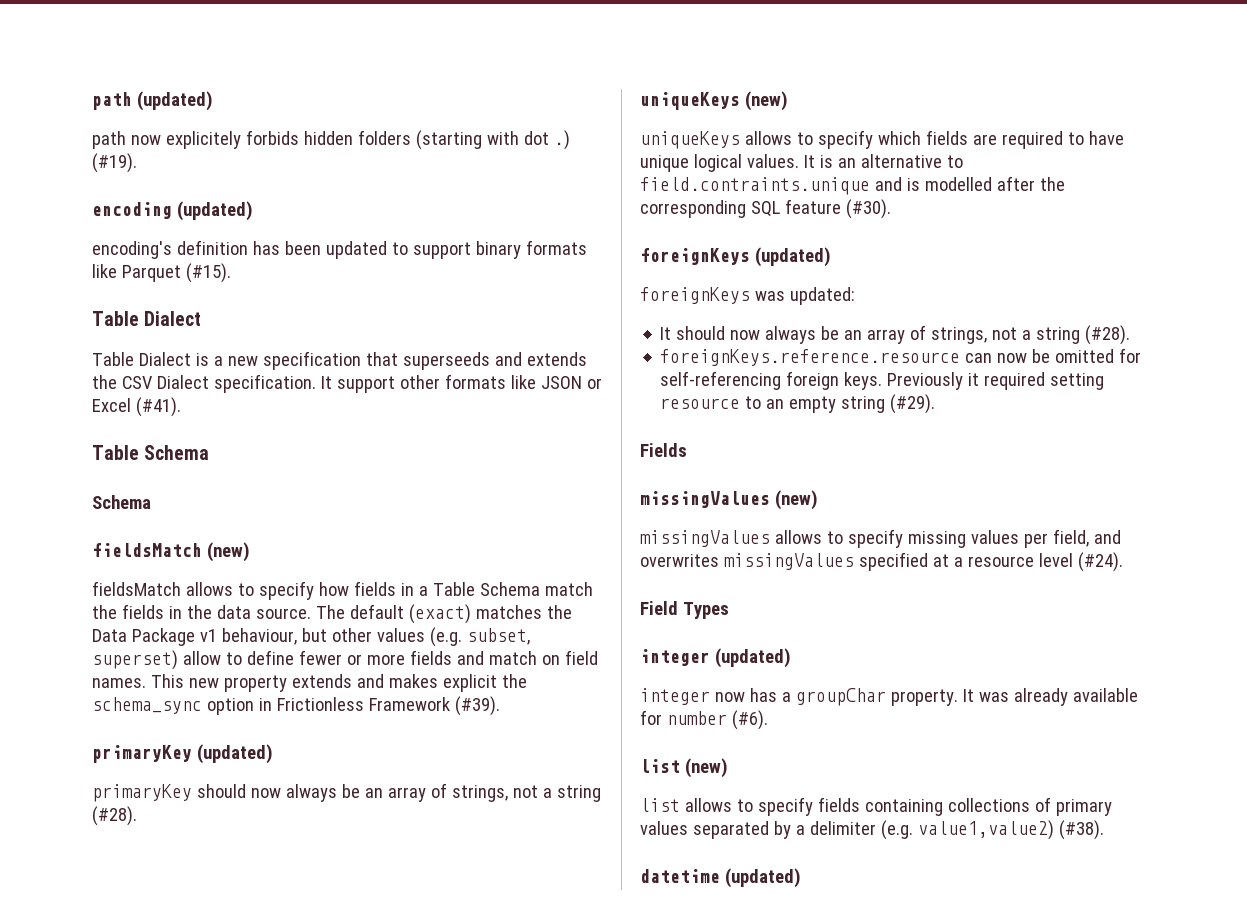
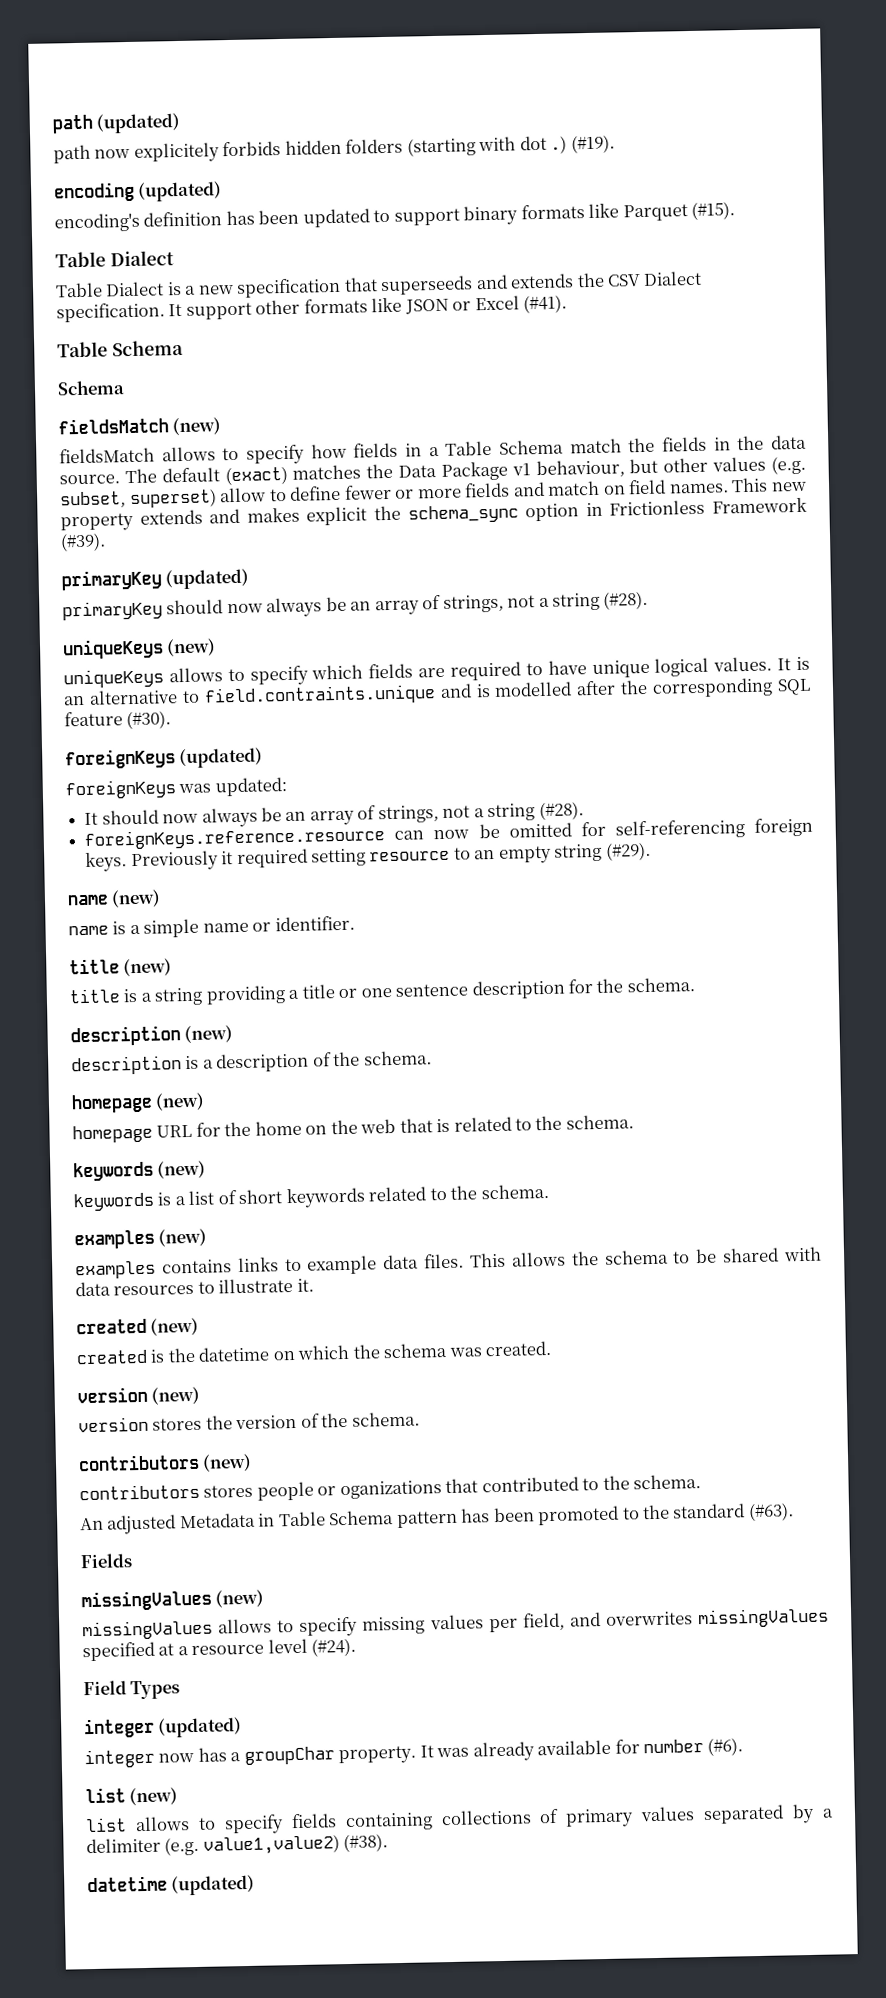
+ name (new)
+ name is a simple name or identifier.
+ title (new)
+ title is a string providing a title or one sentence description for the schema.
+ description (new)
+ description is a description of the schema.
+ homepage (new)
+ homepage URL for the home on the web that is related to the schema.
+ keywords (new)
+ keywords is a list of short keywords related to the schema.
+ examples (new)
+ examples contains links to example data files. This allows the schema to be shared with data resources to illustrate it.
+ created (new)
+ created is the datetime on which the schema was created.
+ version (new)
+ version stores the version of the schema.
+ contributors (new)
+ contributors stores people or oganizations that contributed to the schema.
+ An adjusted Metadata in Table Schema pattern has been promoted to the standard (#63).

